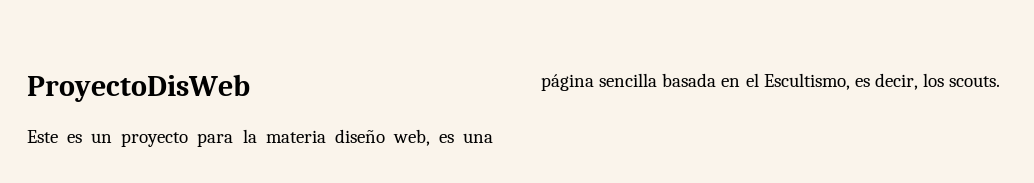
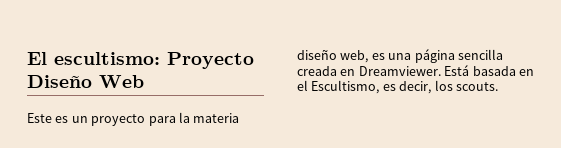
- ProyectoDisWeb
+ El escultismo: Proyecto Diseño Web
- Este es un proyecto para la materia diseño web, es una página sencilla basada en el Escultismo, es decir, los scouts.
+ Este es un proyecto para la materia diseño web, es una página sencilla creada en Dreamviewer. Está basada en el Escultismo, es decir, los scouts.

